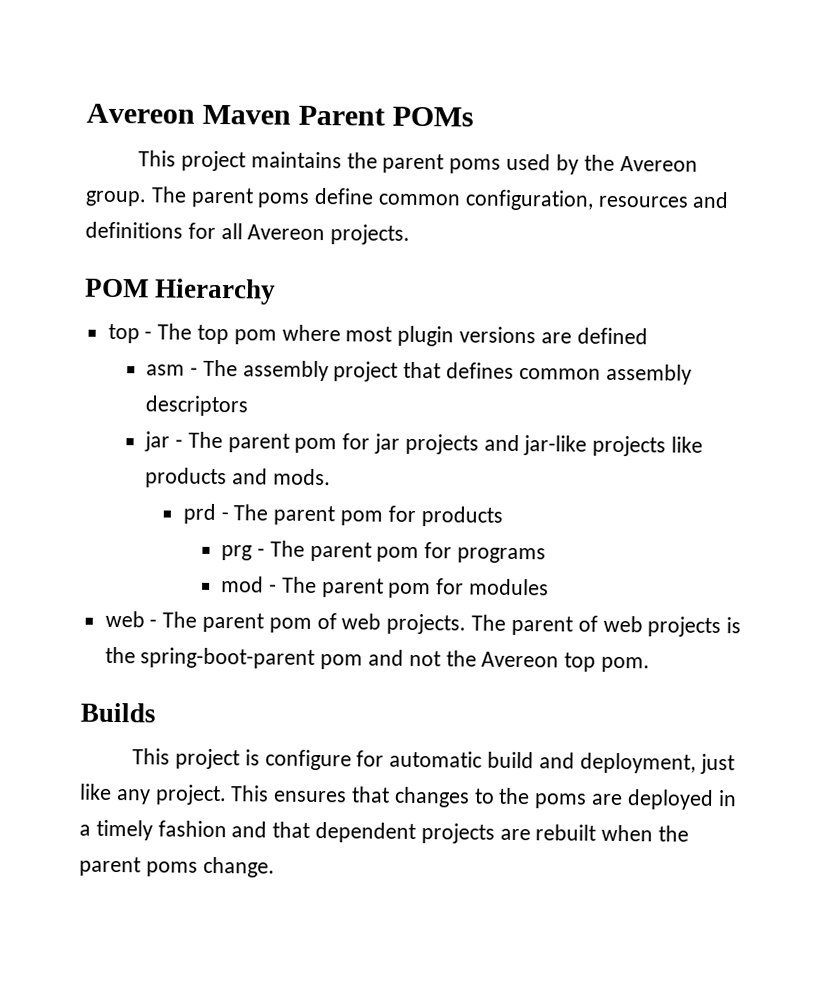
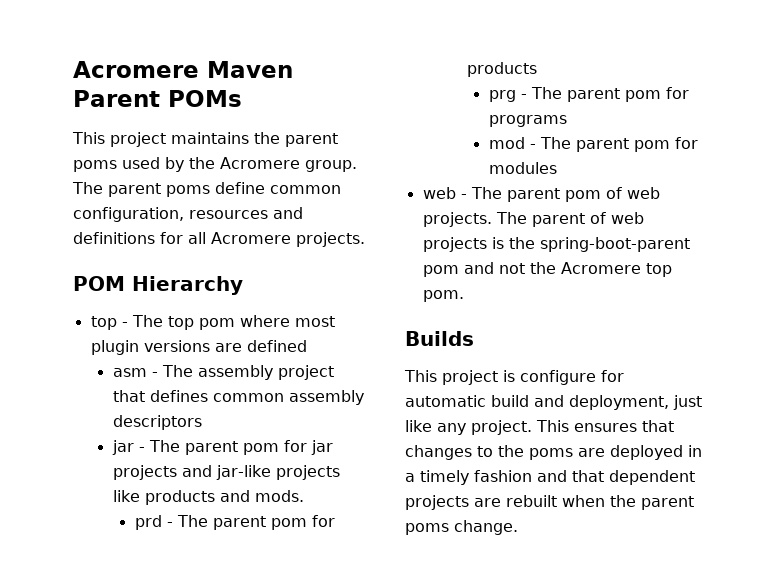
- Avereon Maven Parent POMs
+ Acromere Maven Parent POMs
- This project maintains the parent poms used by the Avereon group.
+ This project maintains the parent poms used by the Acromere group.
- The parent poms define common configuration, resources and definitions for all Avereon projects.
+ The parent poms define common configuration, resources and definitions for all Acromere projects.
- The parent of web projects is the spring-boot-parent pom and not the Avereon top pom.
+ The parent of web projects is the spring-boot-parent pom and not the Acromere top pom.

